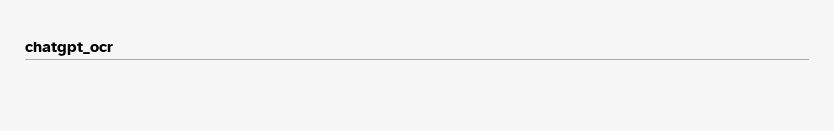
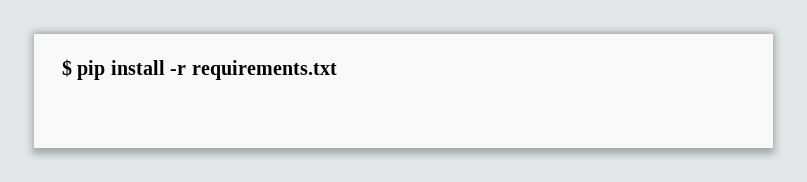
- chatgpt_ocr
+ $ pip install -r requirements.txt

